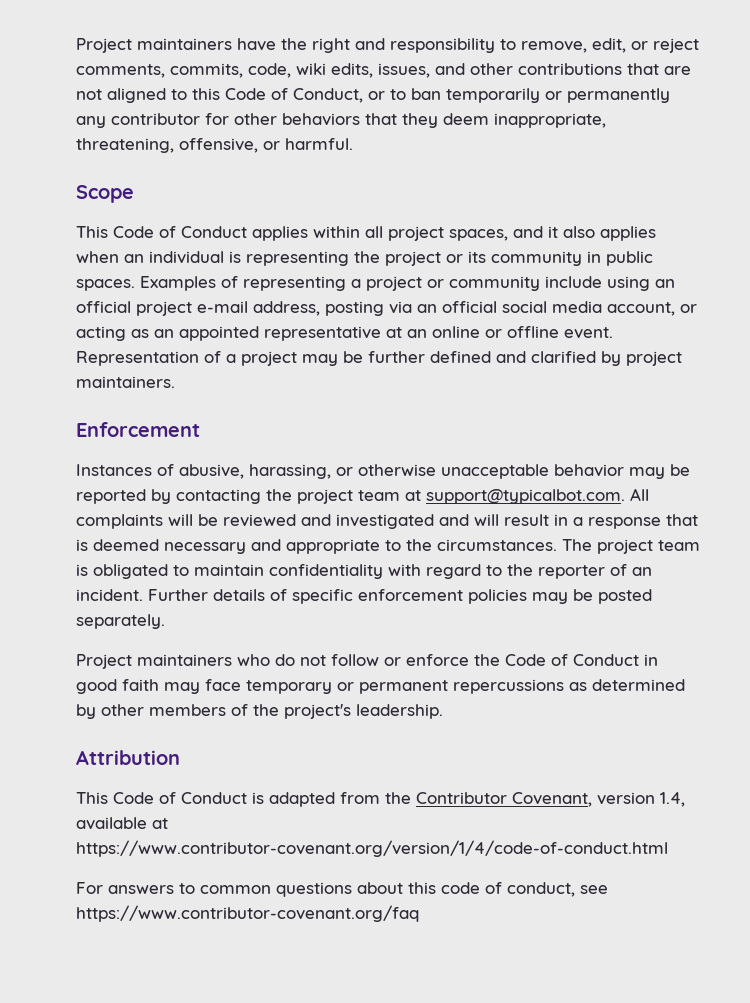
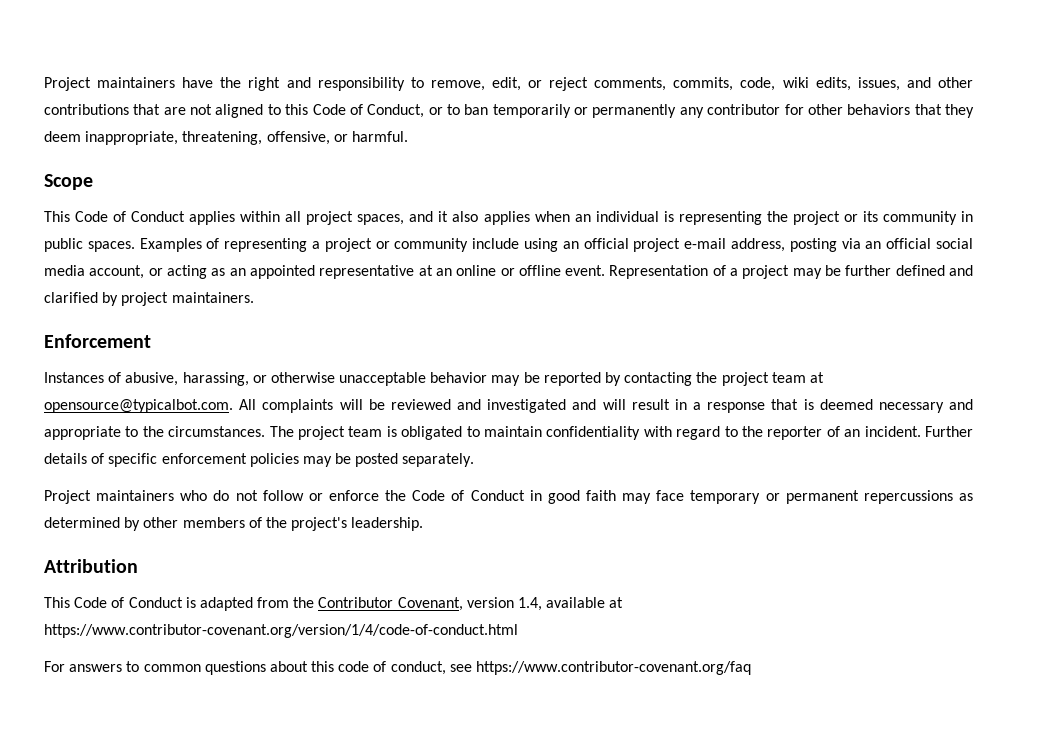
- Instances of abusive, harassing, or otherwise unacceptable behavior may be reported by contacting the project team at support@typicalbot.com. All complaints will be reviewed and investigated and will result in a response that is deemed necessary and appropriate to the circumstances.
+ Instances of abusive, harassing, or otherwise unacceptable behavior may be reported by contacting the project team at opensource@typicalbot.com. All complaints will be reviewed and investigated and will result in a response that is deemed necessary and appropriate to the circumstances.

